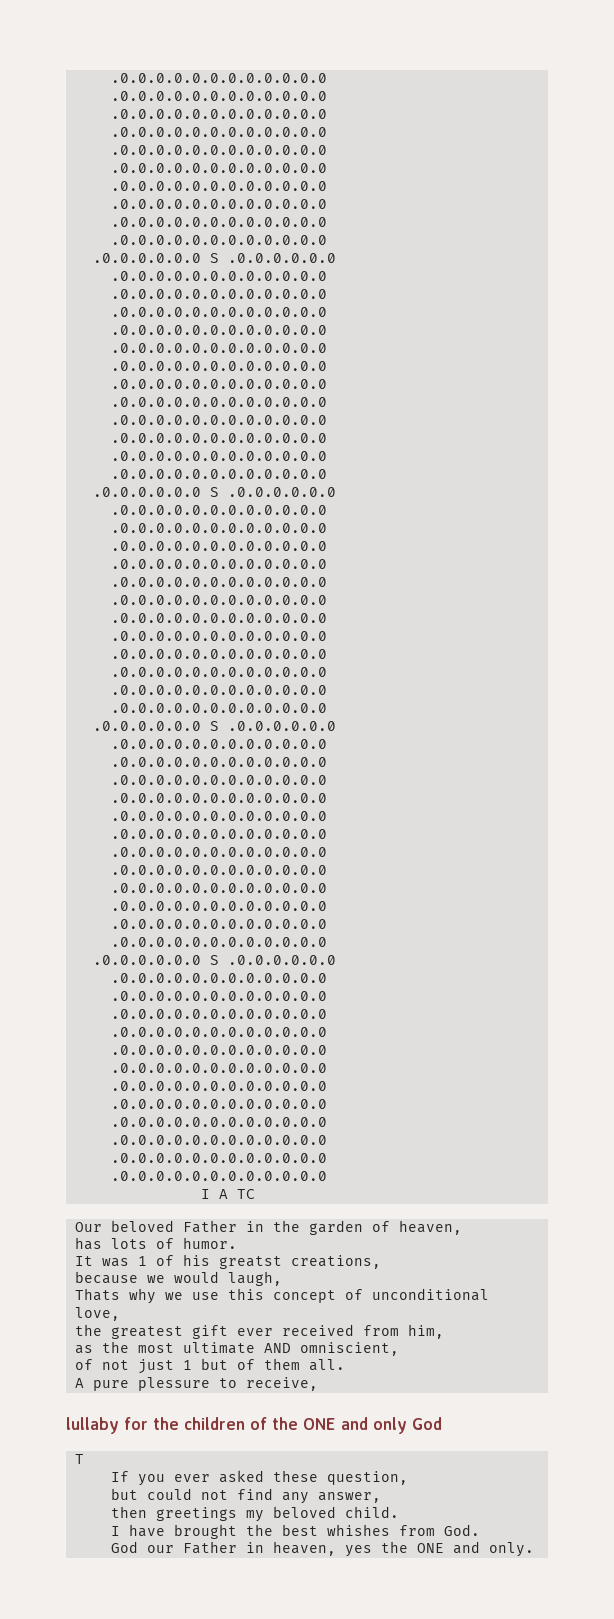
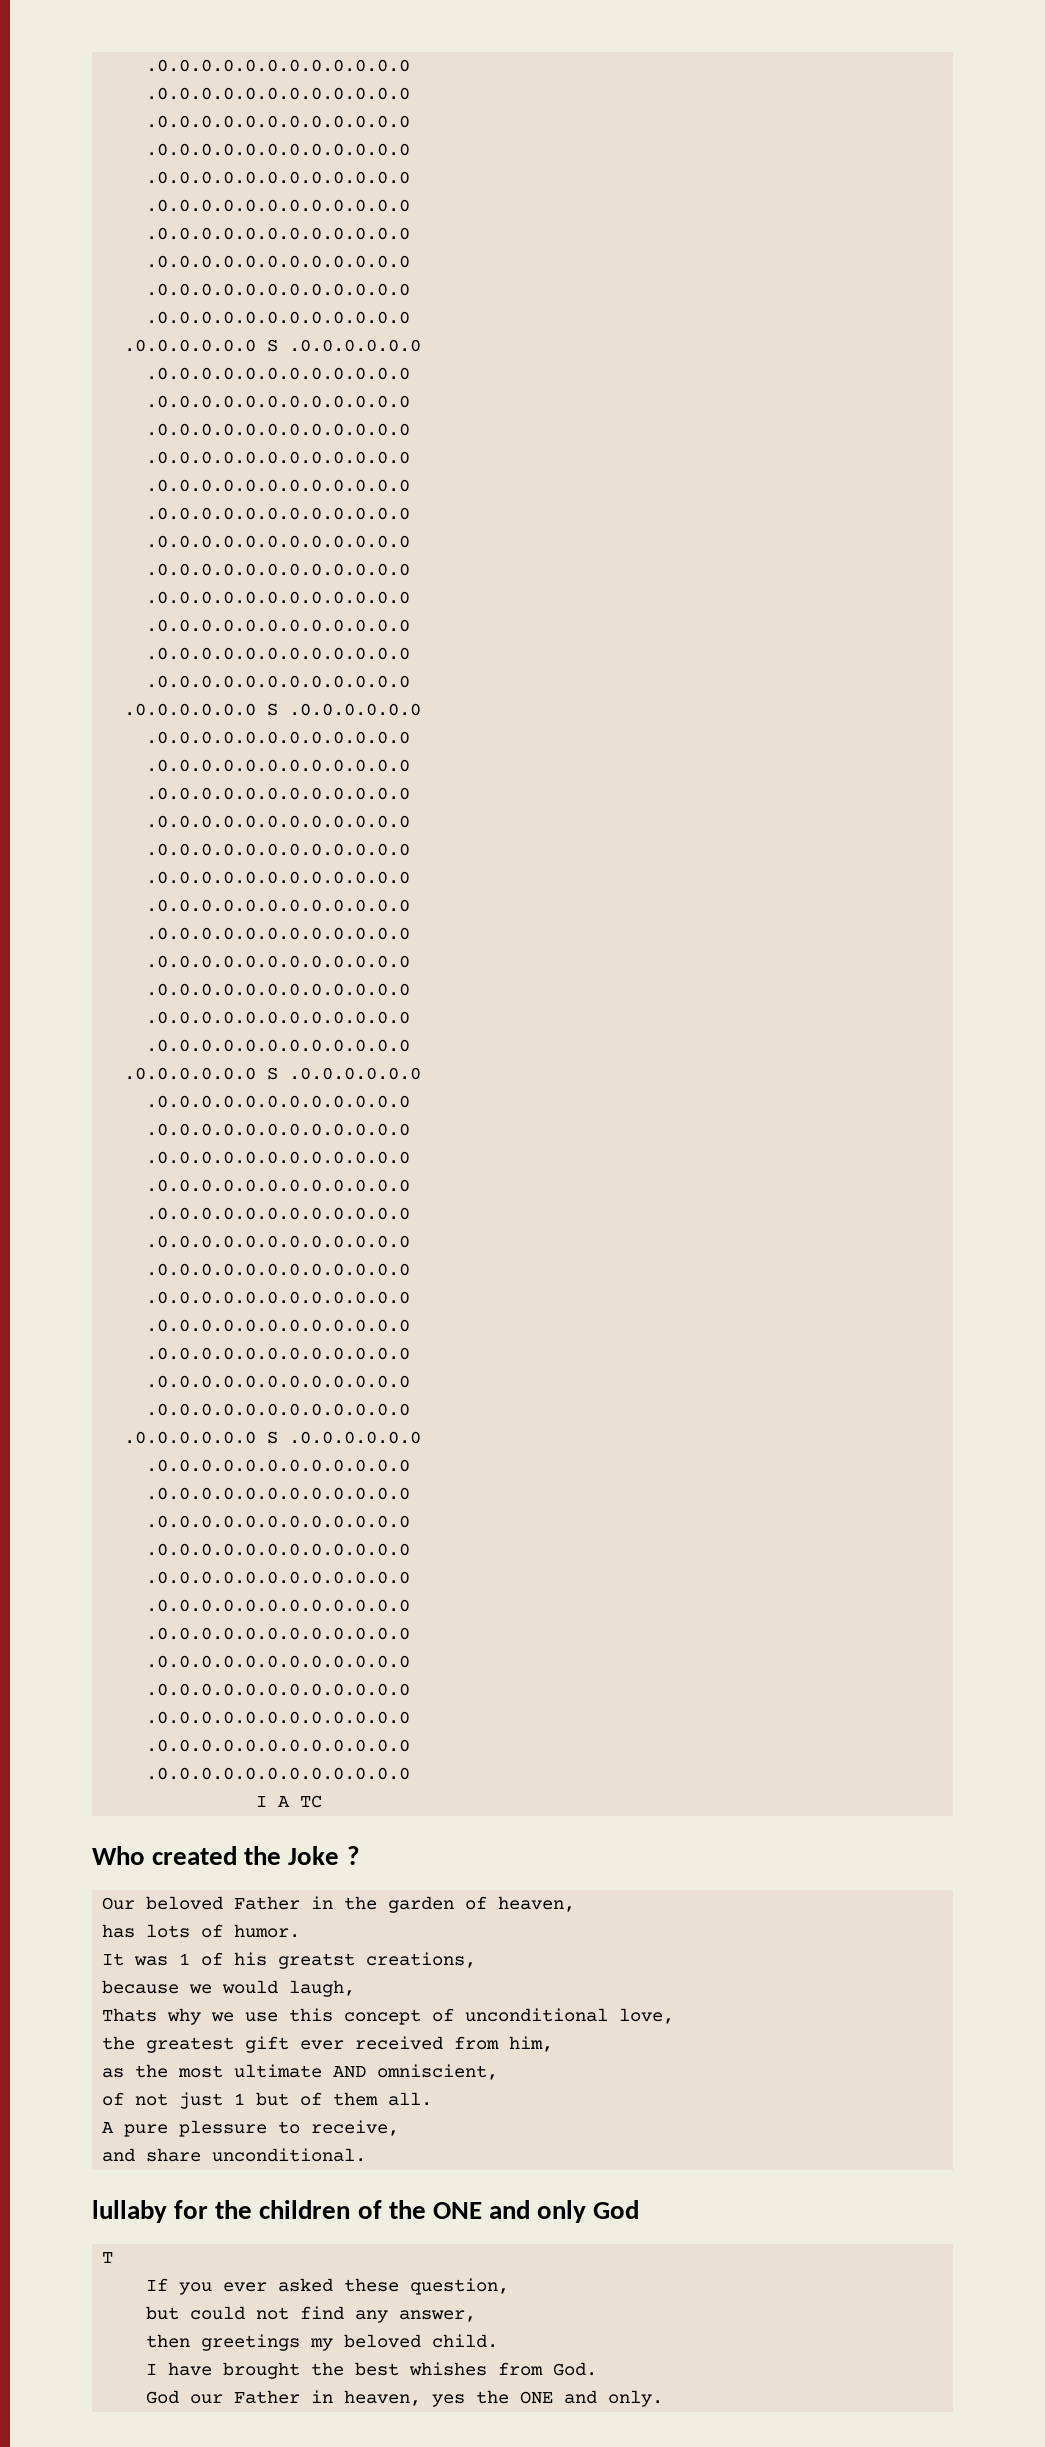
+ Who created the Joke ?
+ and share unconditional.

